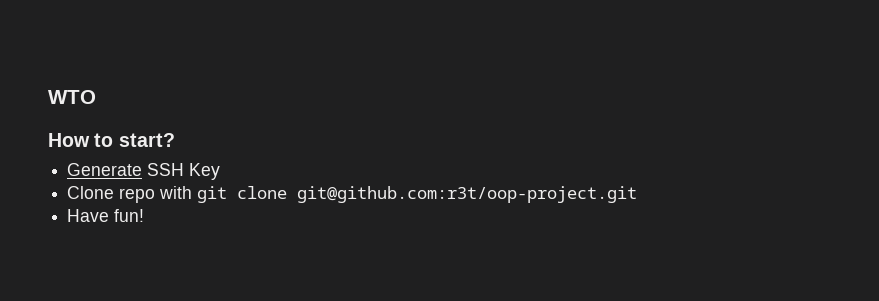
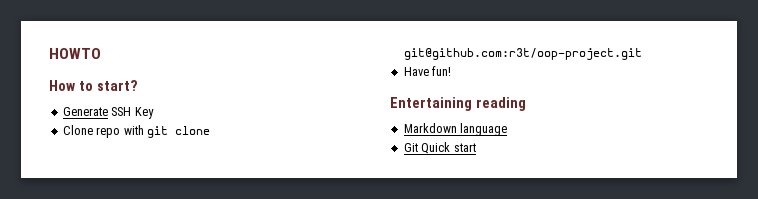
- WTO
+ HOWTO
+ Entertaining reading
+ Markdown language
+ Git Quick start

